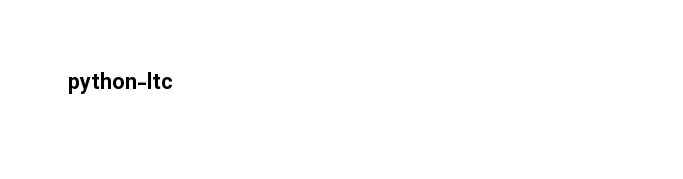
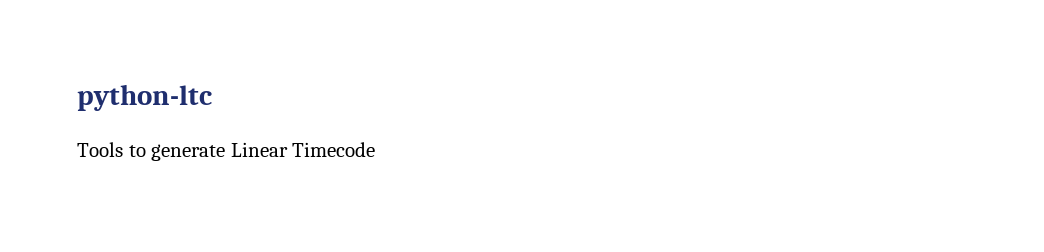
+ Tools to generate Linear Timecode

